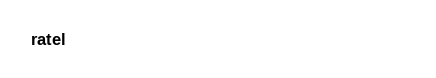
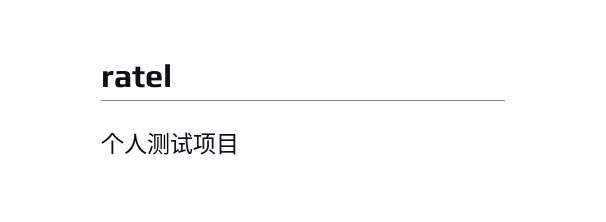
+ 个人测试项目

